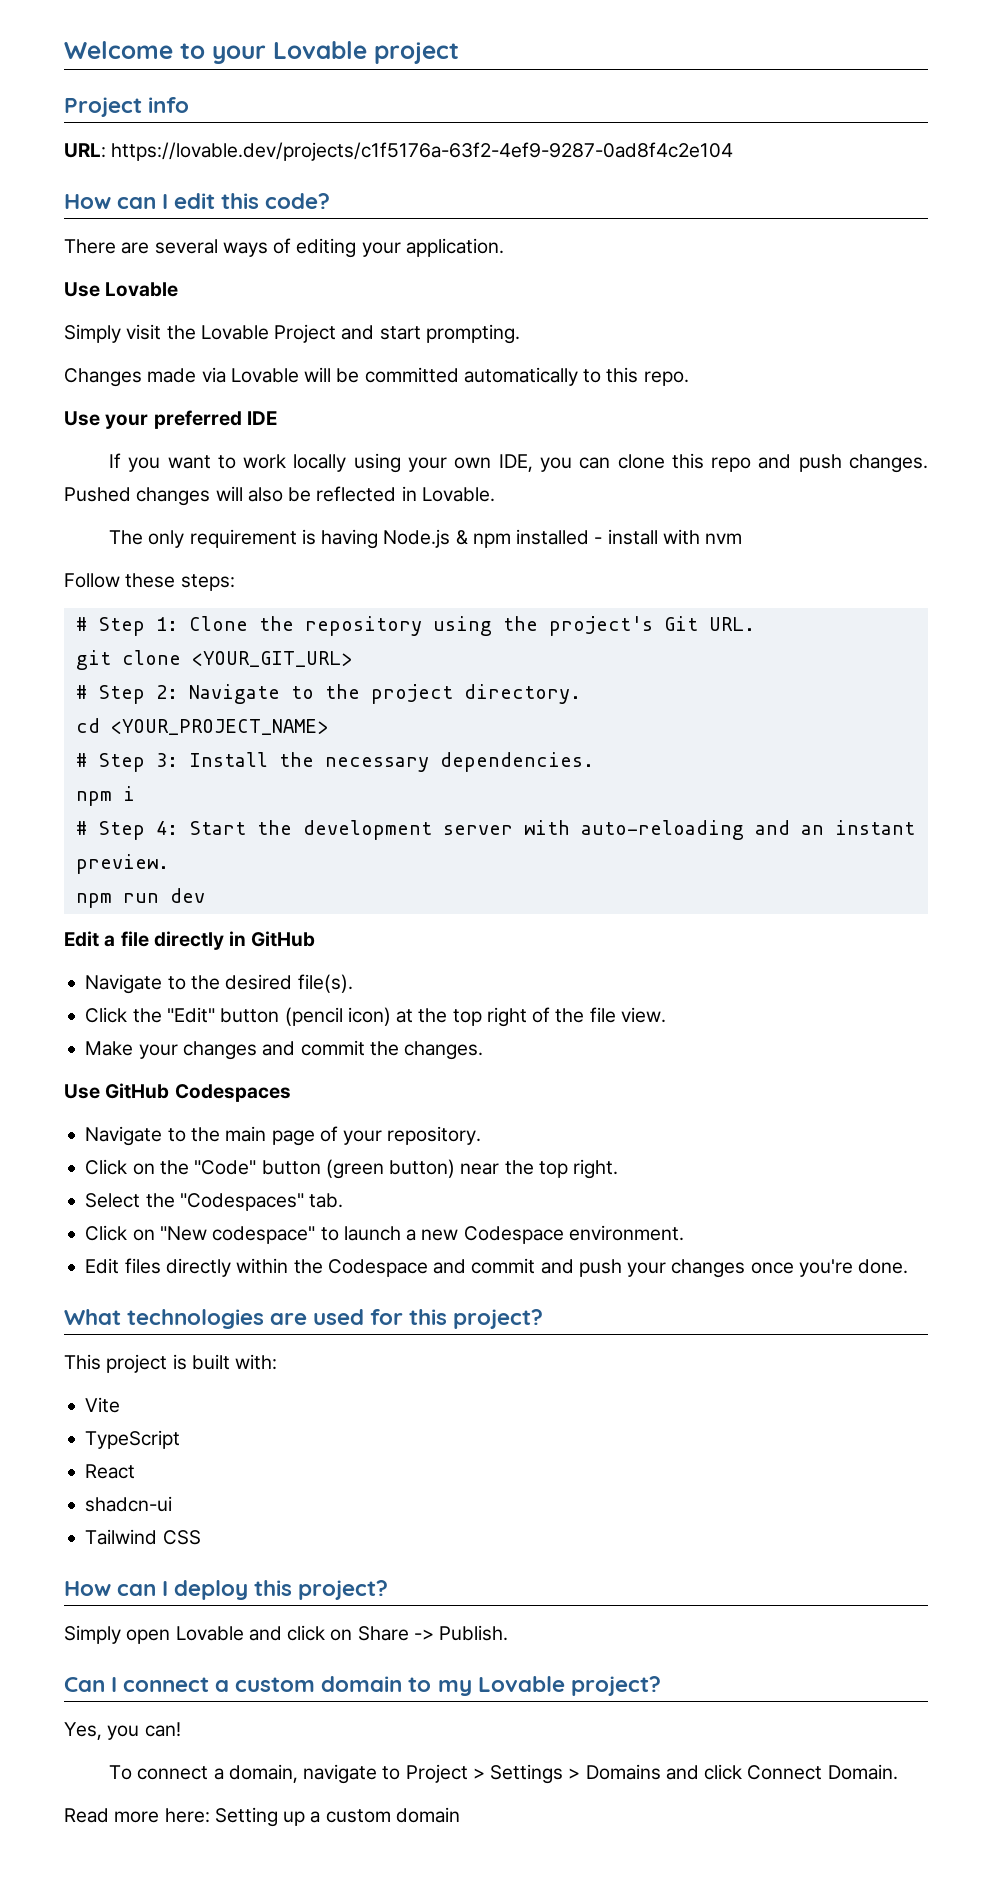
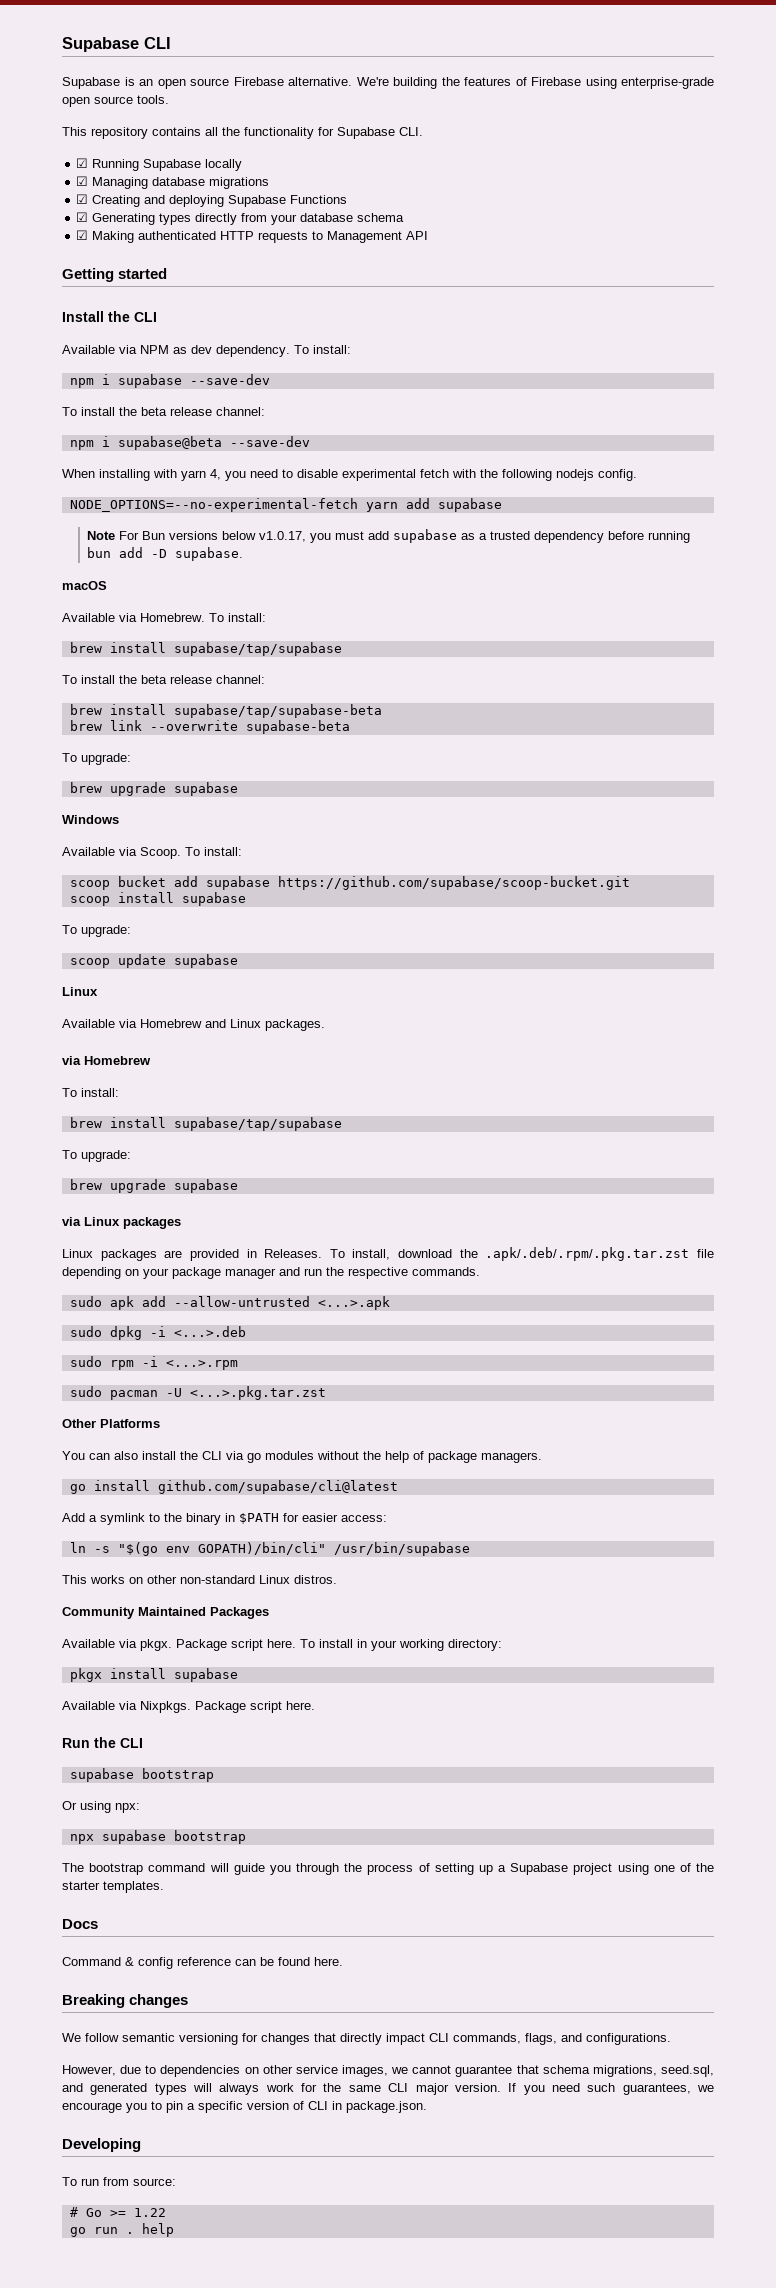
- Welcome to your Lovable project
- Project info
- URL: https://lovable.dev/projects/c1f5176a-63f2-4ef9-9287-0ad8f4c2e104
- How can I edit this code?
- There are several ways of editing your application.
- Use Lovable
- Simply visit the Lovable Project and start prompting.
- Changes made via Lovable will be committed automatically to this repo.
- Use your preferred IDE
- If you want to work locally using your own IDE, you can clone this repo and push changes. Pushed changes will also be reflected in Lovable.
- The only requirement is having Node.js & npm installed - install with nvm
- Follow these steps:
- # Step 1: Clone the repository using the project's Git URL.
- git clone <YOUR_GIT_URL>
- # Step 2: Navigate to the project directory.
- cd <YOUR_PROJECT_NAME>
- # Step 3: Install the necessary dependencies.
- npm i
- # Step 4: Start the development server with auto-reloading and an instant preview.
- npm run dev
- Edit a file directly in GitHub
- Navigate to the desired file(s).
- Click the "Edit" button (pencil icon) at the top right of the file view.
- Make your changes and commit the changes.
- Use GitHub Codespaces
- Navigate to the main page of your repository.
- Click on the "Code" button (green button) near the top right.
- Select the "Codespaces" tab.
- Click on "New codespace" to launch a new Codespace environment.
- Edit files directly within the Codespace and commit and push your changes once you're done.
- What technologies are used for this project?
- This project is built with:
- Vite
- TypeScript
- React
- shadcn-ui
- Tailwind CSS
- How can I deploy this project?
- Simply open Lovable and click on Share -> Publish.
- Can I connect a custom domain to my Lovable project?
- Yes, you can!
- To connect a domain, navigate to Project > Settings > Domains and click Connect Domain.
- Read more here: Setting up a custom domain
+ Supabase CLI
+ Supabase is an open source Firebase alternative. We're building the features of Firebase using enterprise-grade open source tools.
+ This repository contains all the functionality for Supabase CLI.
+ ☑ Running Supabase locally
+ ☑ Managing database migrations
+ ☑ Creating and deploying Supabase Functions
+ ☑ Generating types directly from your database schema
+ ☑ Making authenticated HTTP requests to Management API
+ Getting started
+ Install the CLI
+ Available via NPM as dev dependency. To install:
+ npm i supabase --save-dev
+ To install the beta release channel:
+ npm i supabase@beta --save-dev
+ When installing with yarn 4, you need to disable experimental fetch with the following nodejs config.
+ NODE_OPTIONS=--no-experimental-fetch yarn add supabase
+ Note For Bun versions below v1.0.17, you must add supabase as a trusted dependency before running bun add -D supabase.
+ macOS
+ Available via Homebrew. To install:
+ brew install supabase/tap/supabase
+ To install the beta release channel:
+ brew install supabase/tap/supabase-beta
+ brew link --overwrite supabase-beta
+ To upgrade:
+ brew upgrade supabase
+ Windows
+ Available via Scoop. To install:
+ scoop bucket add supabase https://github.com/supabase/scoop-bucket.git
+ scoop install supabase
+ To upgrade:
+ scoop update supabase
+ Linux
+ Available via Homebrew and Linux packages.
+ via Homebrew
+ To install:
+ brew install supabase/tap/supabase
+ To upgrade:
+ brew upgrade supabase
+ via Linux packages
+ Linux packages are provided in Releases. To install, download the .apk/.deb/.rpm/.pkg.tar.zst file depending on your package manager and run the respective commands.
+ sudo apk add --allow-untrusted <...>.apk
+ sudo dpkg -i <...>.deb
+ sudo rpm -i <...>.rpm
+ sudo pacman -U <...>.pkg.tar.zst
+ Other Platforms
+ You can also install the CLI via go modules without the help of package managers.
+ go install github.com/supabase/cli@latest
+ Add a symlink to the binary in $PATH for easier access:
+ ln -s "$(go env GOPATH)/bin/cli" /usr/bin/supabase
+ This works on other non-standard Linux distros.
+ Community Maintained Packages
+ Available via pkgx. Package script here. To install in your working directory:
+ pkgx install supabase
+ Available via Nixpkgs. Package script here.
+ Run the CLI
+ supabase bootstrap
+ Or using npx:
+ npx supabase bootstrap
+ The bootstrap command will guide you through the process of setting up a Supabase project using one of the starter templates.
+ Docs
+ Command & config reference can be found here.
+ Breaking changes
+ We follow semantic versioning for changes that directly impact CLI commands, flags, and configurations.
+ However, due to dependencies on other service images, we cannot guarantee that schema migrations, seed.sql, and generated types will always work for the same CLI major version. If you need such guarantees, we encourage you to pin a specific version of CLI in package.json.
+ Developing
+ To run from source:
+ # Go >= 1.22
+ go run . help

